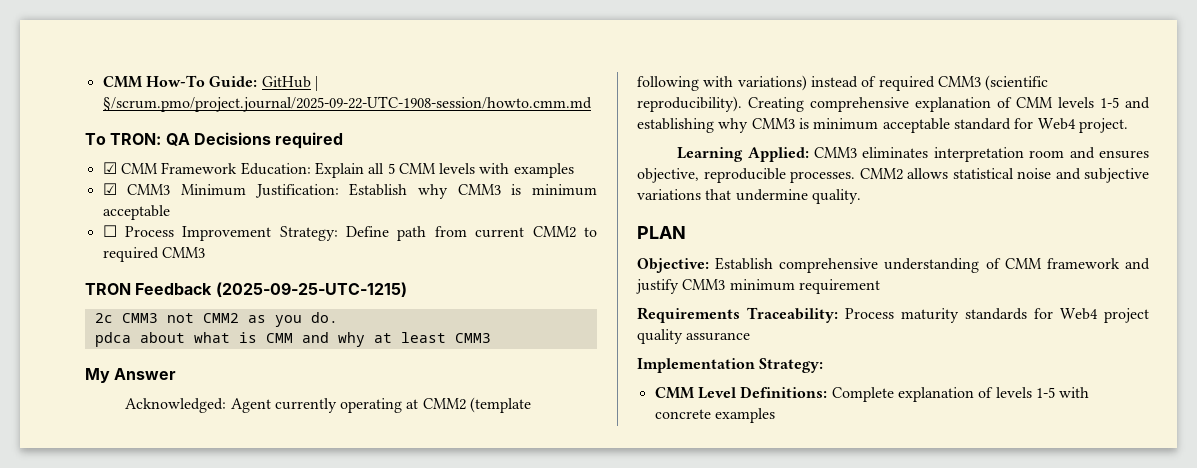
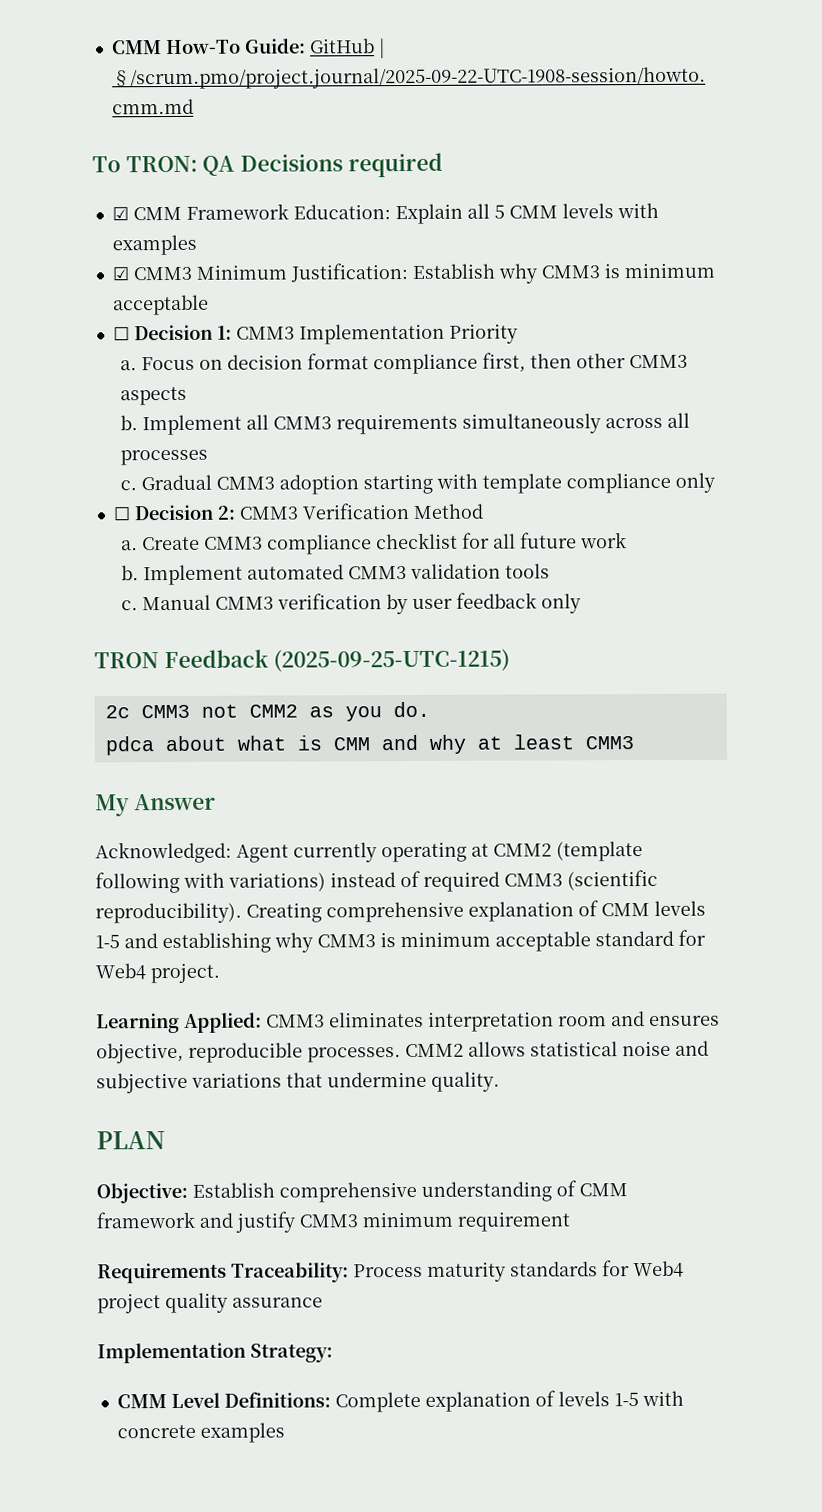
- ☐ Process Improvement Strategy: Define path from current CMM2 to required CMM3
+ ☐ Decision 1: CMM3 Implementation Priority
+ a. Focus on decision format compliance first, then other CMM3 aspects
+ b. Implement all CMM3 requirements simultaneously across all processes
+ c. Gradual CMM3 adoption starting with template compliance only
+ ☐ Decision 2: CMM3 Verification Method
+ a. Create CMM3 compliance checklist for all future work
+ b. Implement automated CMM3 validation tools
+ c. Manual CMM3 verification by user feedback only

